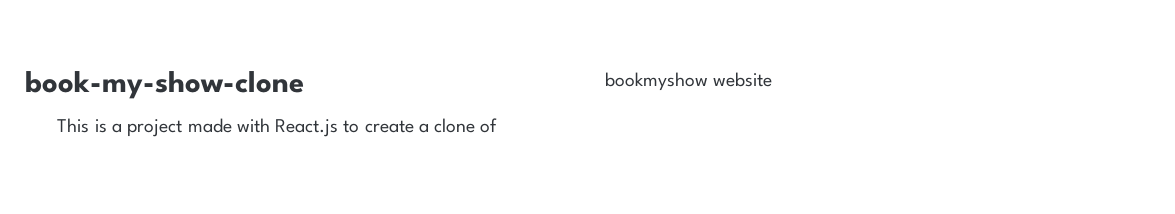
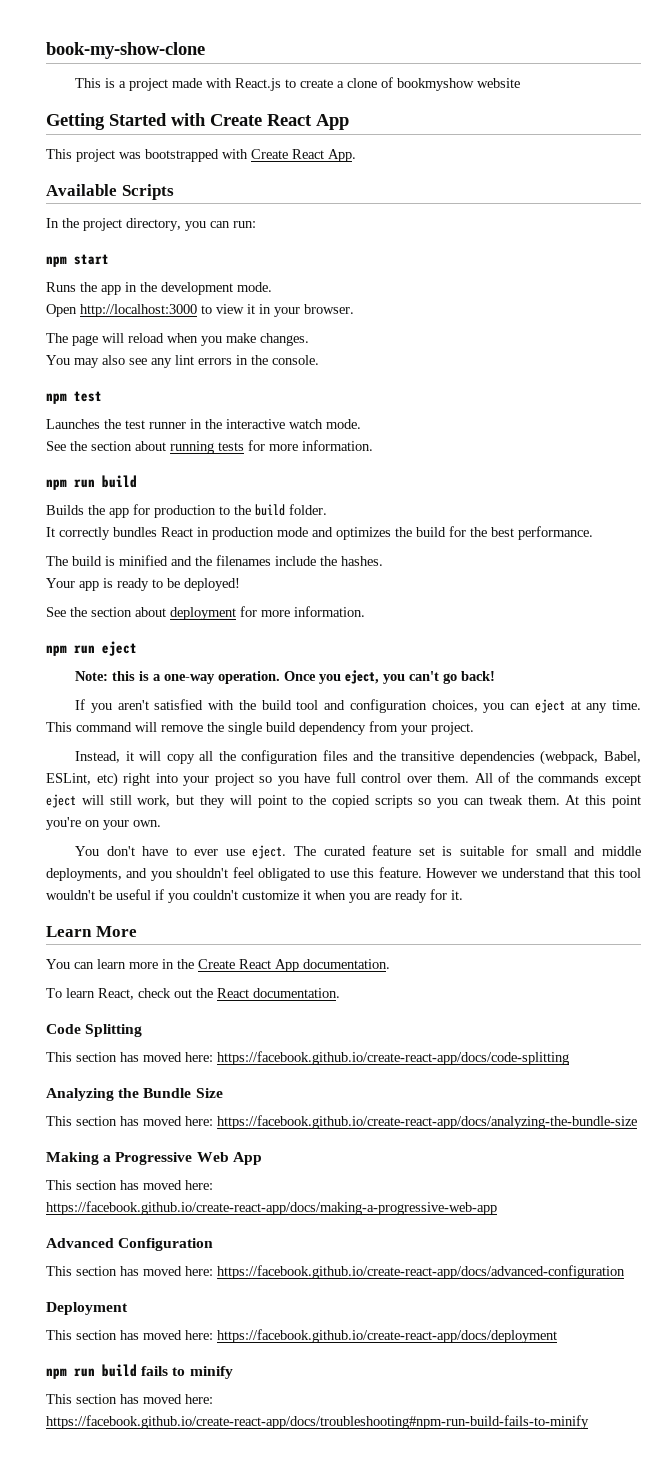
+ Getting Started with Create React App
+ This project was bootstrapped with Create React App.
+ Available Scripts
+ In the project directory, you can run:
+ npm start
+ Runs the app in the development mode.
+ Open http://localhost:3000 to view it in your browser.
+ The page will reload when you make changes.
+ You may also see any lint errors in the console.
+ npm test
+ Launches the test runner in the interactive watch mode.
+ See the section about running tests for more information.
+ npm run build
+ Builds the app for production to the build folder.
+ It correctly bundles React in production mode and optimizes the build for the best performance.
+ The build is minified and the filenames include the hashes.
+ Your app is ready to be deployed!
+ See the section about deployment for more information.
+ npm run eject
+ Note: this is a one-way operation. Once you eject, you can't go back!
+ If you aren't satisfied with the build tool and configuration choices, you can eject at any time. This command will remove the single build dependency from your project.
+ Instead, it will copy all the configuration files and the transitive dependencies (webpack, Babel, ESLint, etc) right into your project so you have full control over them. All of the commands except eject will still work, but they will point to the copied scripts so you can tweak them. At this point you're on your own.
+ You don't have to ever use eject. The curated feature set is suitable for small and middle deployments, and you shouldn't feel obligated to use this feature. However we understand that this tool wouldn't be useful if you couldn't customize it when you are ready for it.
+ Learn More
+ You can learn more in the Create React App documentation.
+ To learn React, check out the React documentation.
+ Code Splitting
+ This section has moved here: https://facebook.github.io/create-react-app/docs/code-splitting
+ Analyzing the Bundle Size
+ This section has moved here: https://facebook.github.io/create-react-app/docs/analyzing-the-bundle-size
+ Making a Progressive Web App
+ This section has moved here: https://facebook.github.io/create-react-app/docs/making-a-progressive-web-app
+ Advanced Configuration
+ This section has moved here: https://facebook.github.io/create-react-app/docs/advanced-configuration
+ Deployment
+ This section has moved here: https://facebook.github.io/create-react-app/docs/deployment
+ npm run build fails to minify
+ This section has moved here: https://facebook.github.io/create-react-app/docs/troubleshooting#npm-run-build-fails-to-minify

